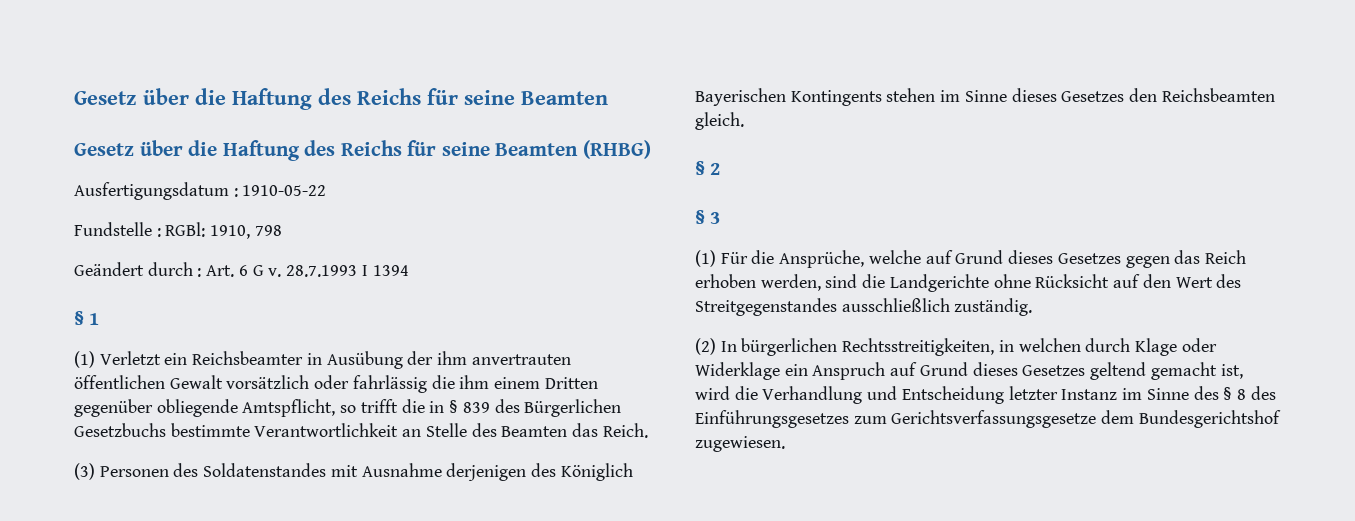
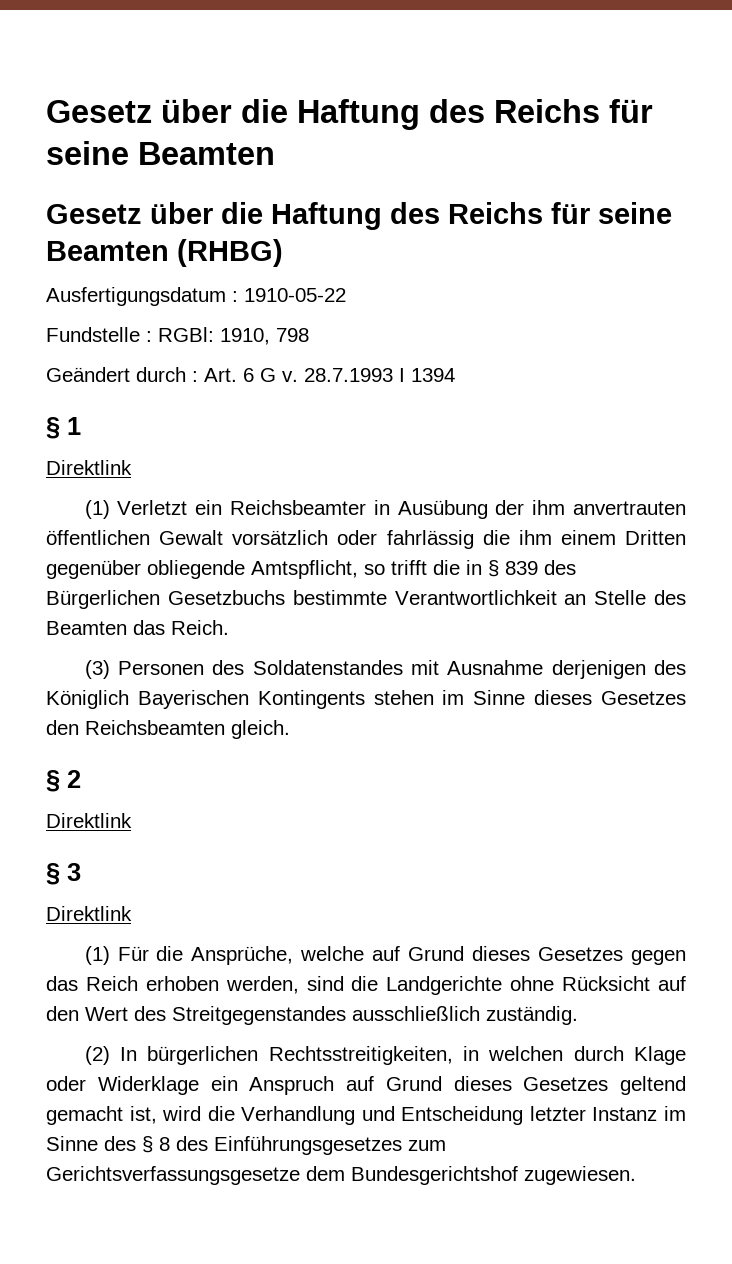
  § 1
+ Direktlink
  § 2
+ Direktlink
  § 3
+ Direktlink

